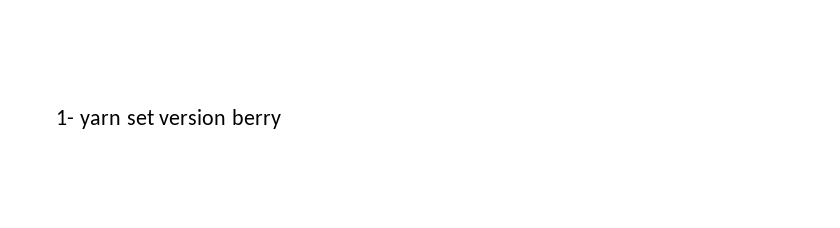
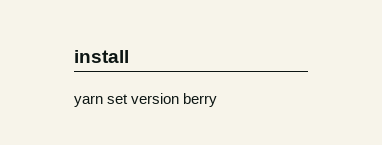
- 1- yarn set version berry
+ install
+ yarn set version berry

